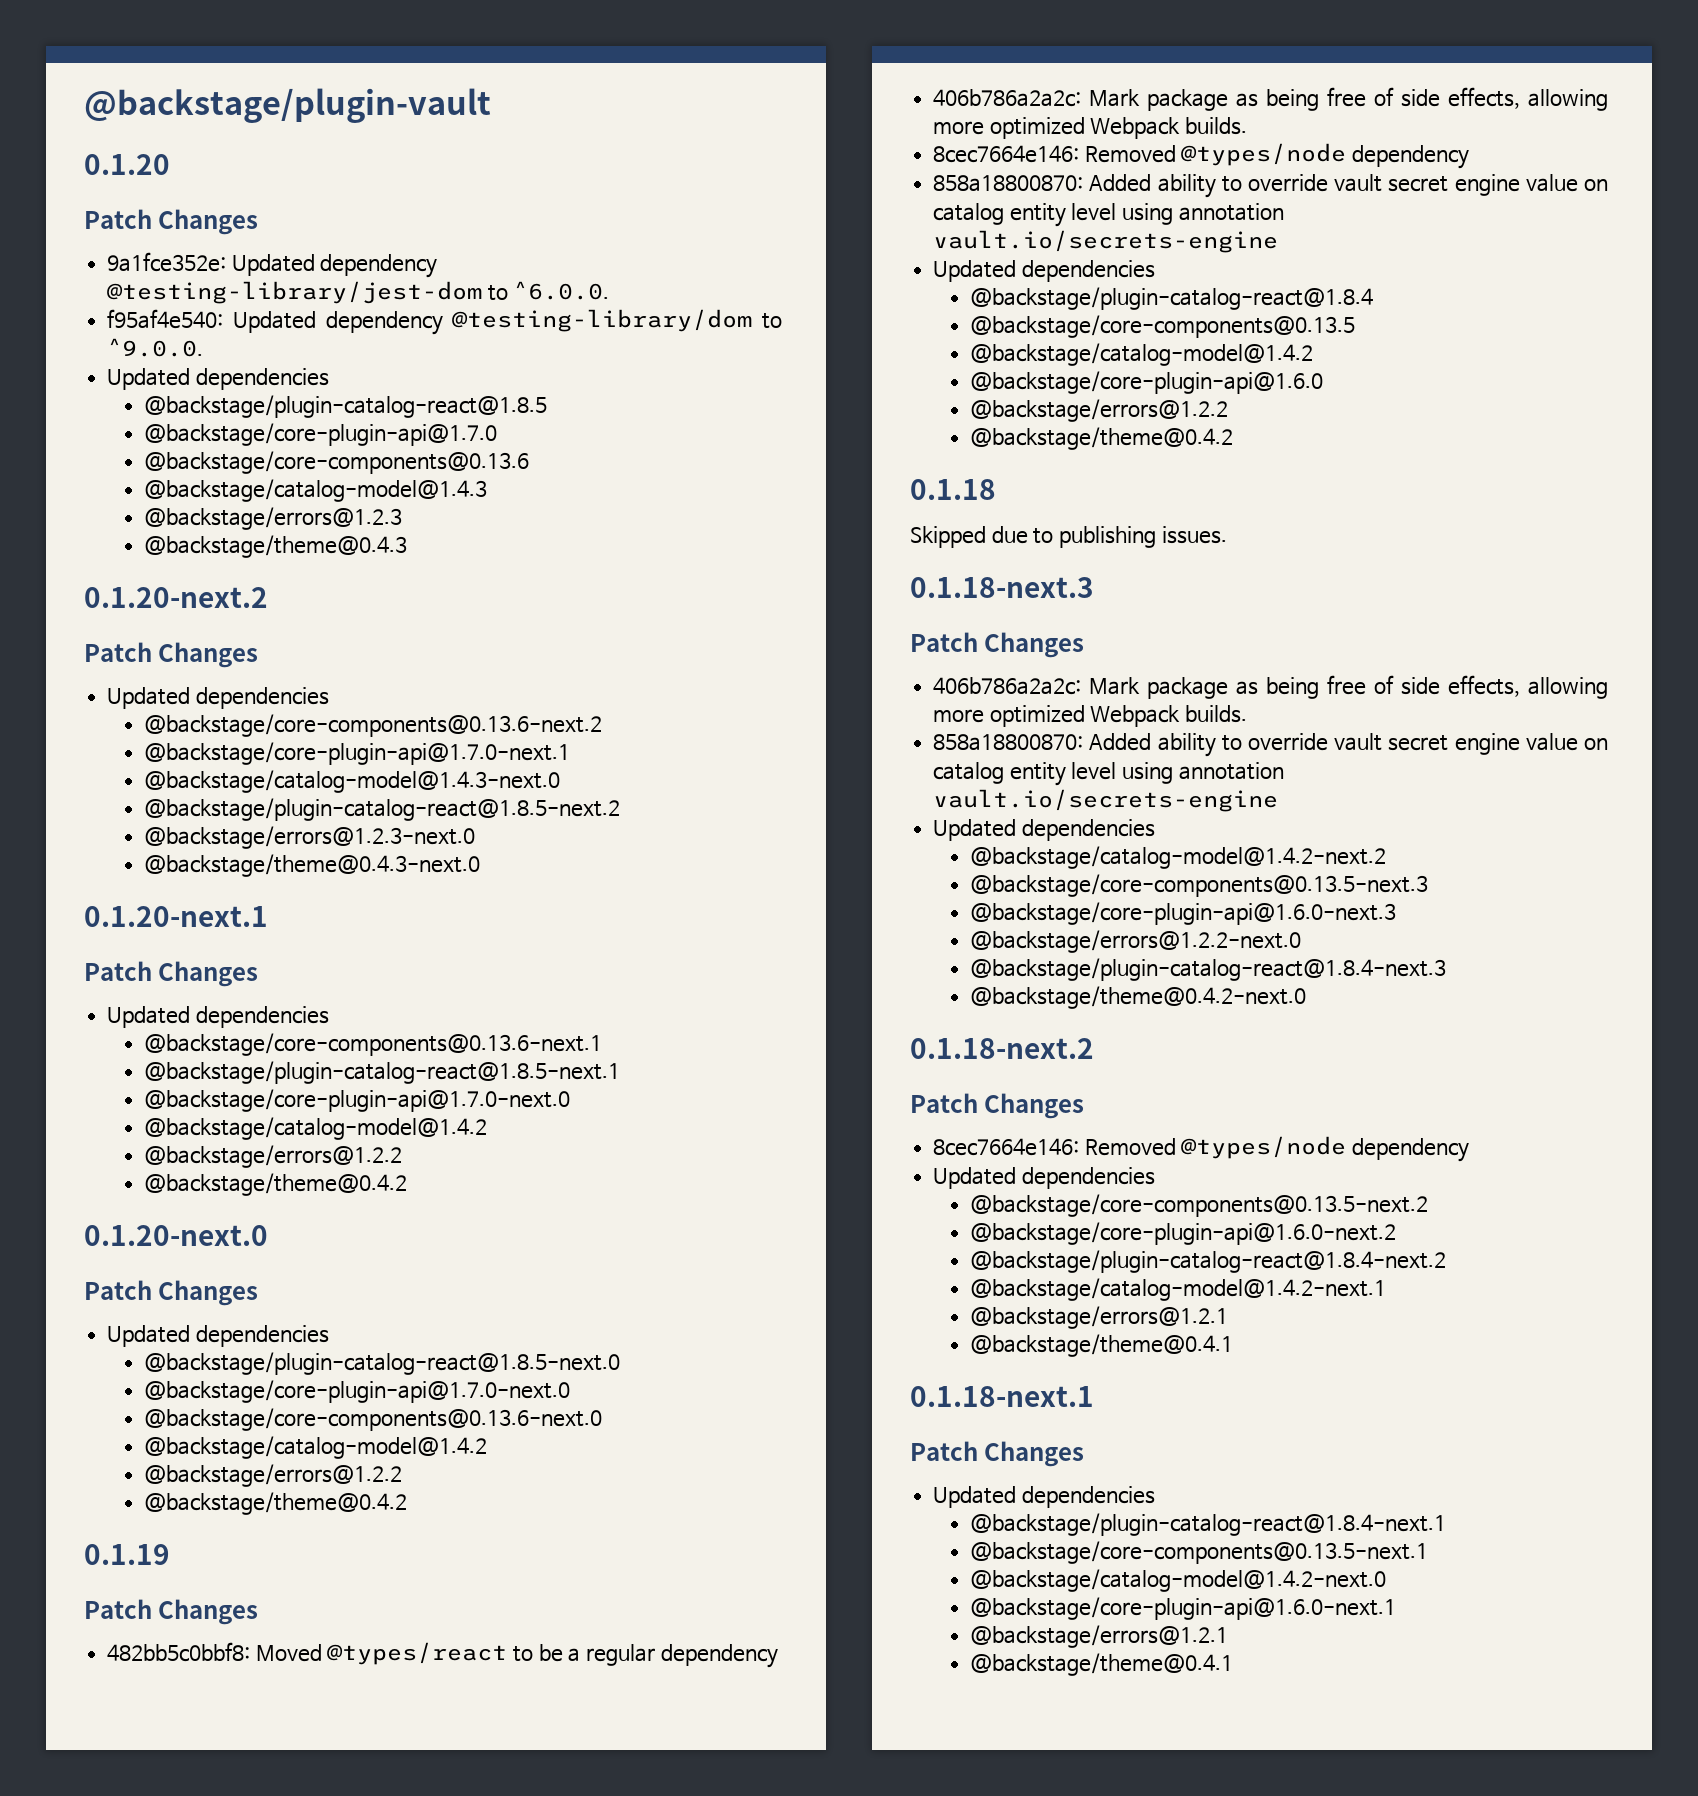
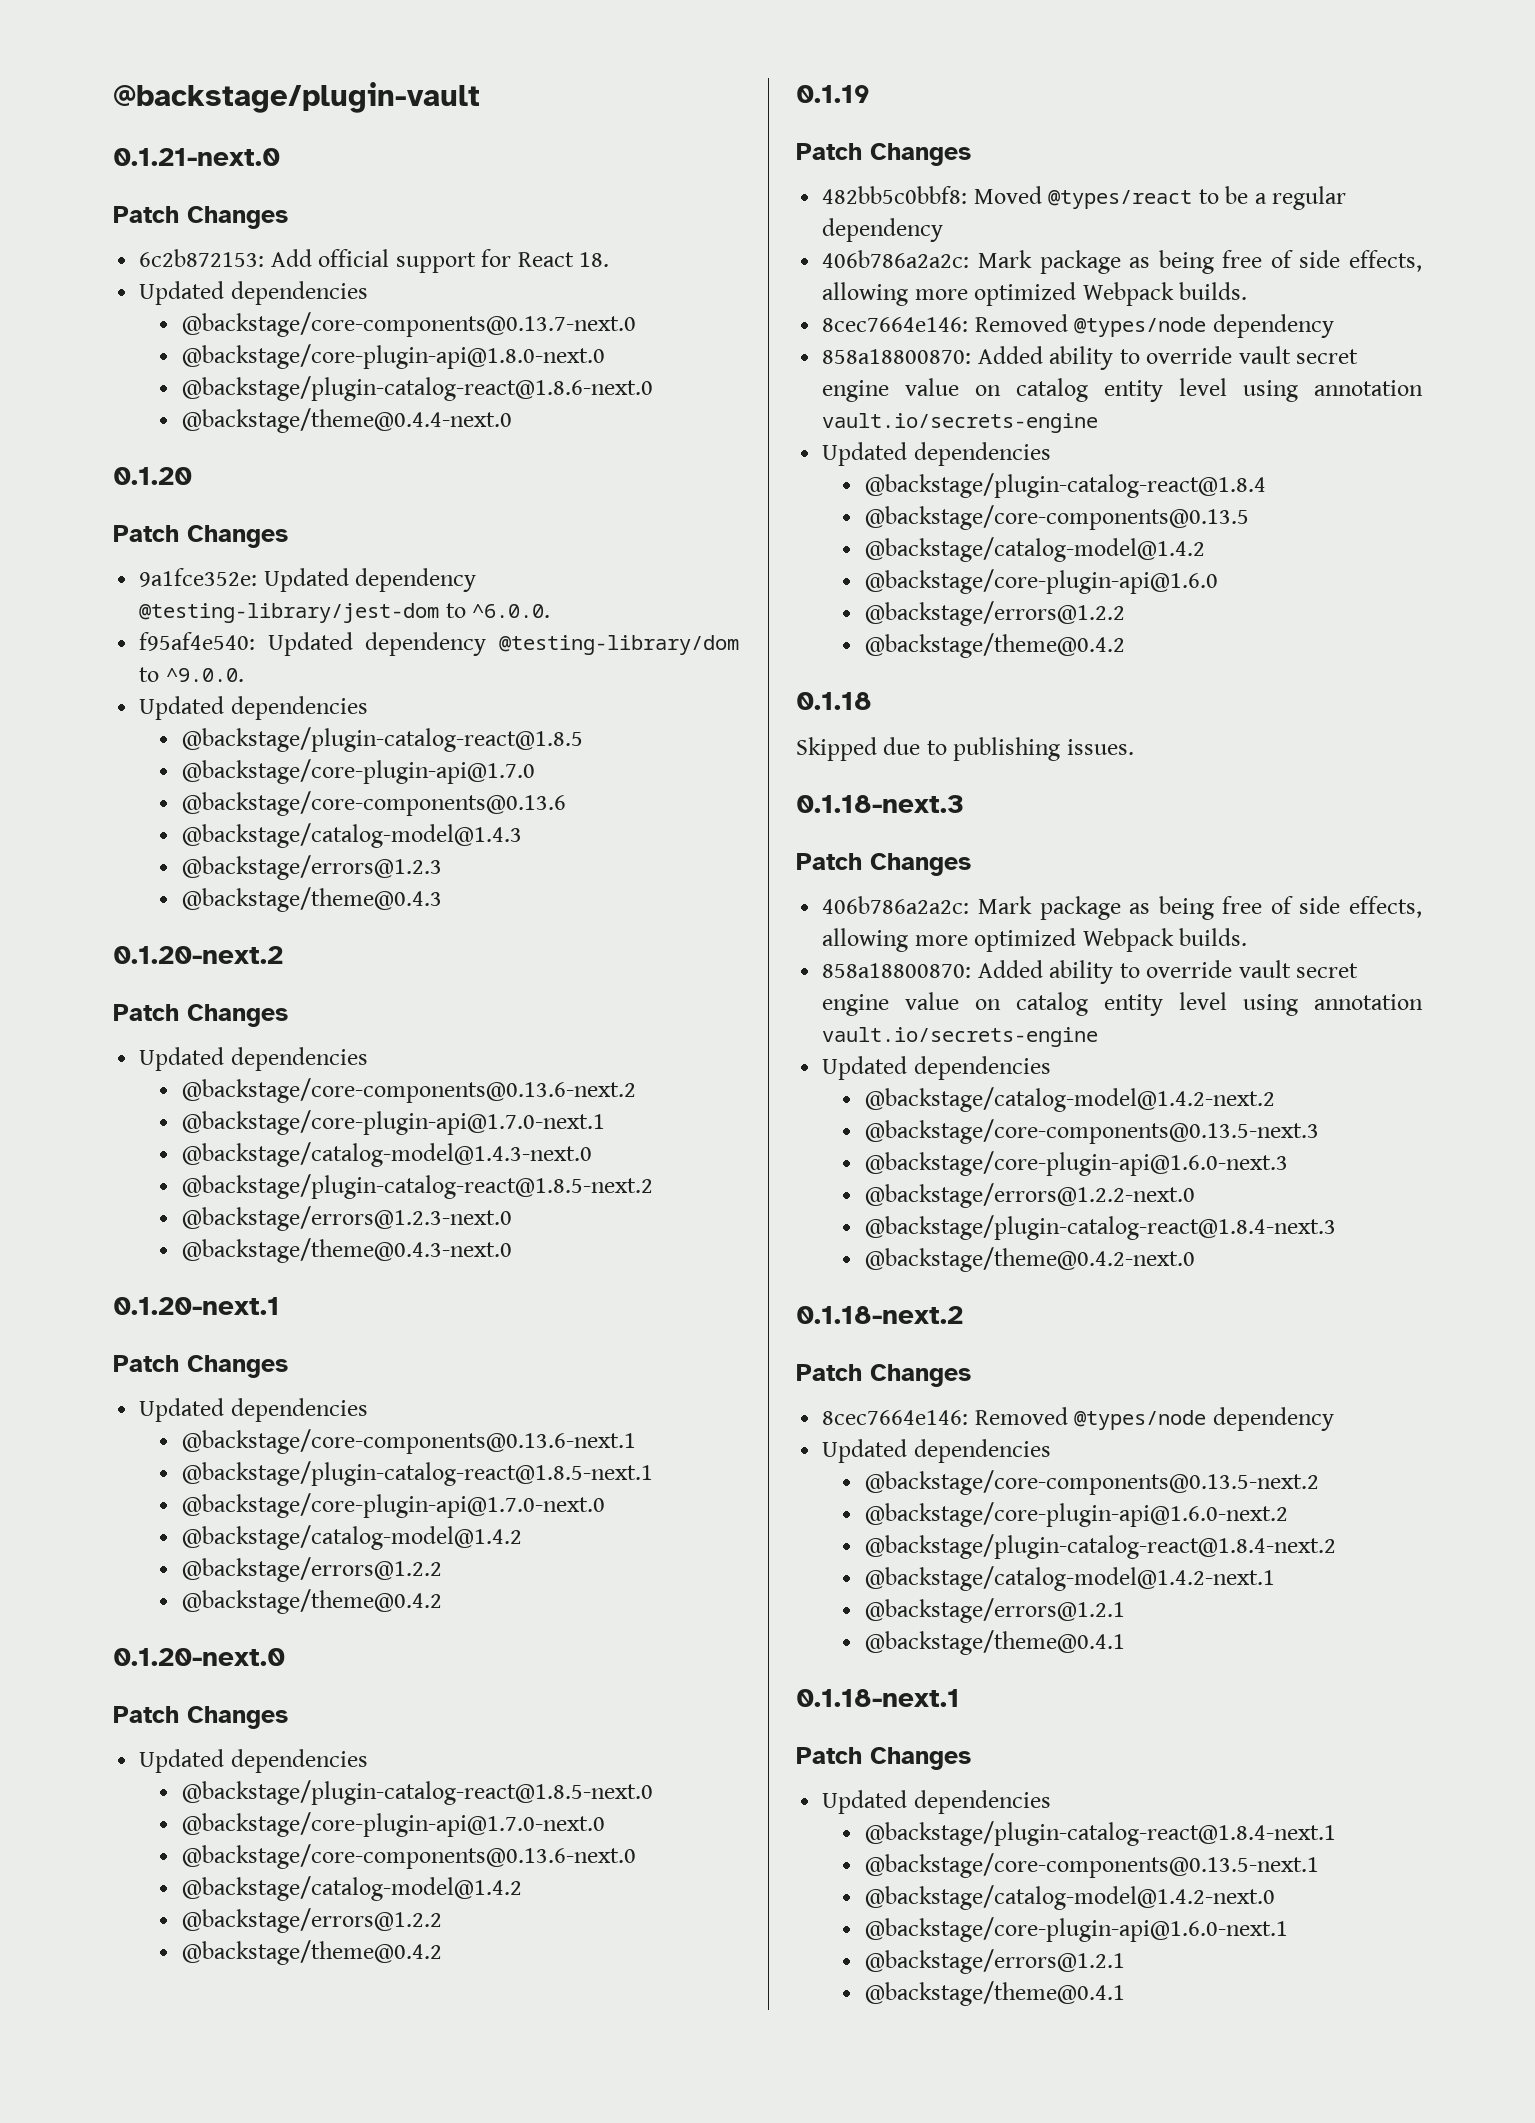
+ 0.1.21-next.0
+ Patch Changes
+ 6c2b872153: Add official support for React 18.
+ Updated dependencies
+ @backstage/core-components@0.13.7-next.0
+ @backstage/core-plugin-api@1.8.0-next.0
+ @backstage/plugin-catalog-react@1.8.6-next.0
+ @backstage/theme@0.4.4-next.0

